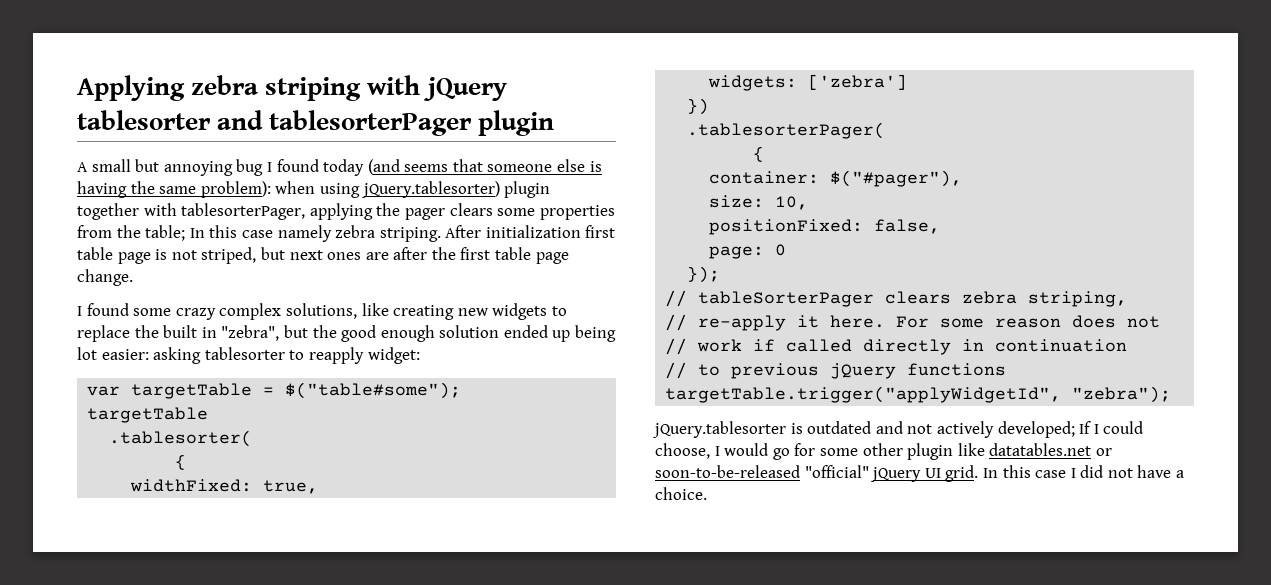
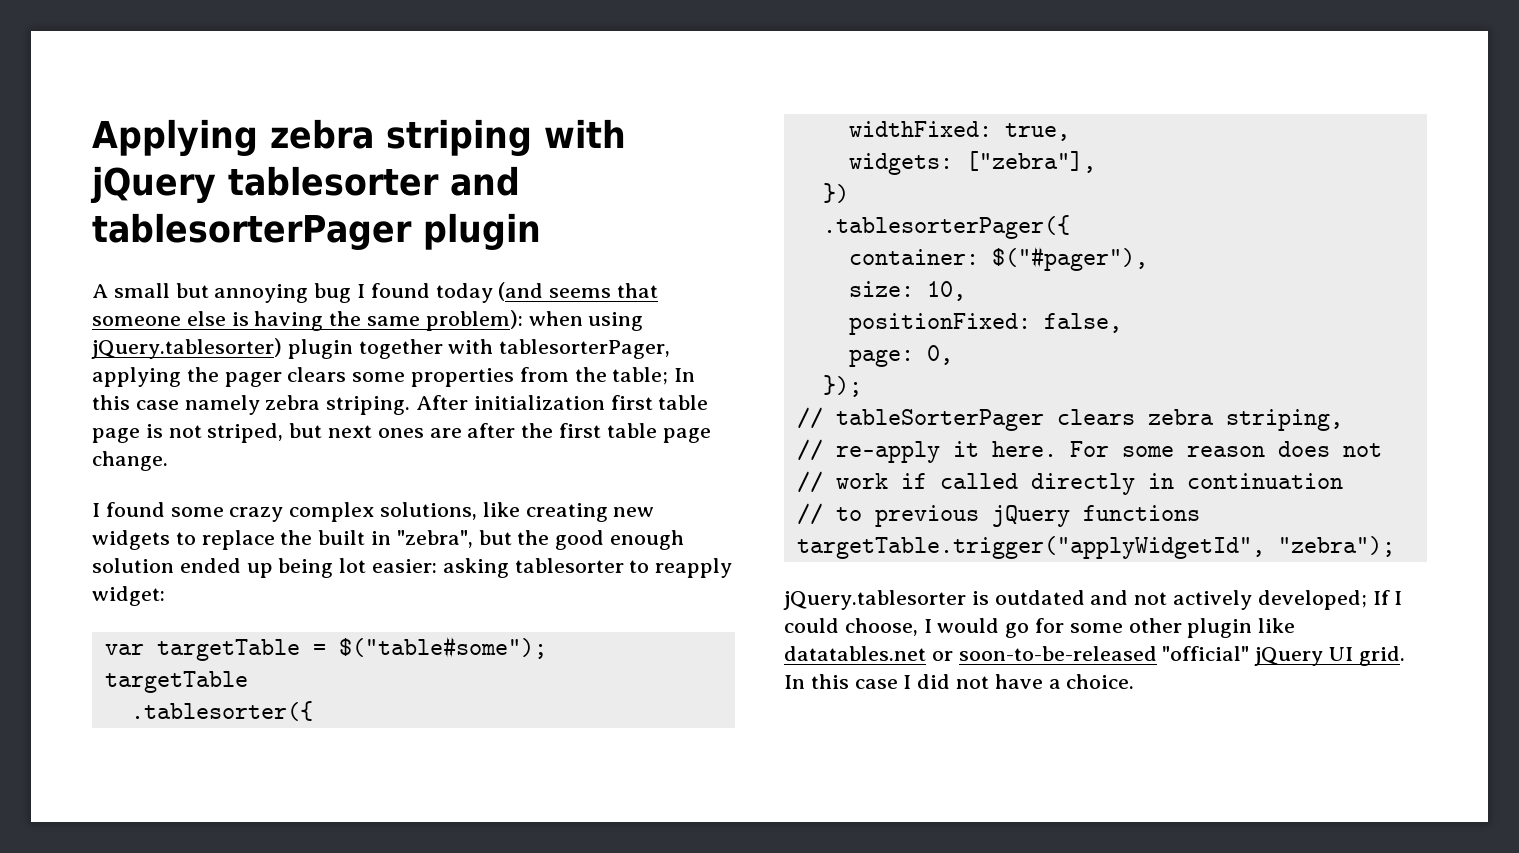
- .tablesorter(
- {
+ .tablesorter({
- widgets: ['zebra']
+ widgets: ["zebra"],
- .tablesorterPager(
- {
+ .tablesorterPager({
- page: 0
+ page: 0,

